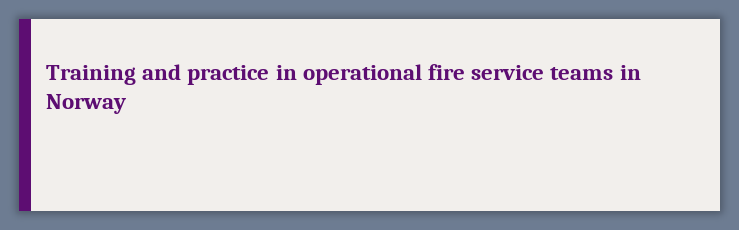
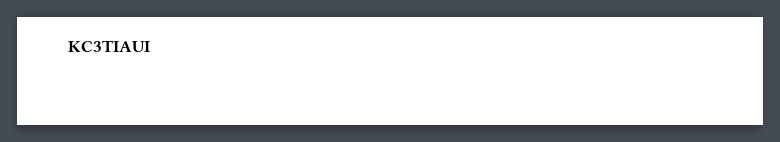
- Training and practice in operational fire service teams in Norway
+ KC3TIAUI

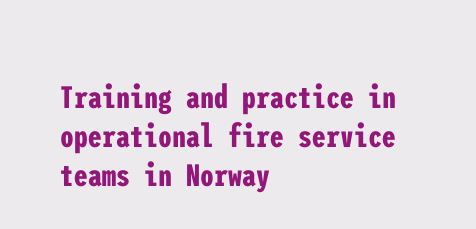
- KC3TIAUI
+ Training and practice in operational fire service teams in Norway

